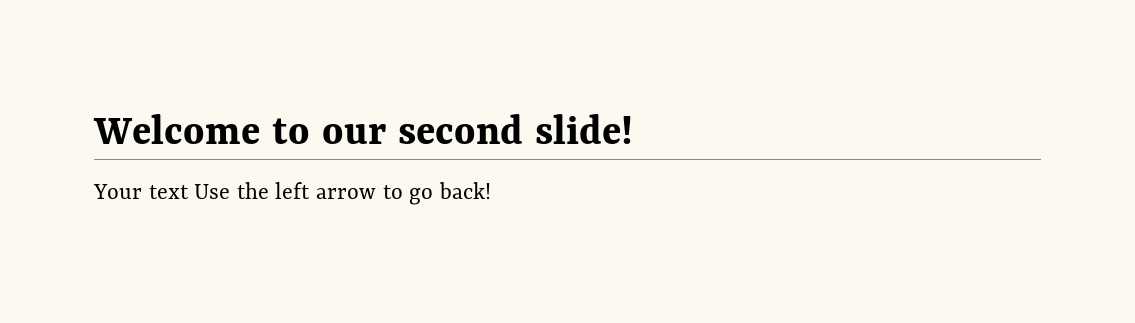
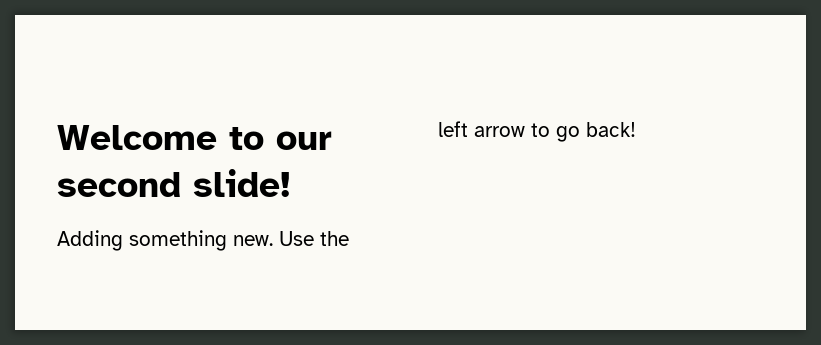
- Your text Use the left arrow to go back!
+ Adding something new. Use the left arrow to go back!

